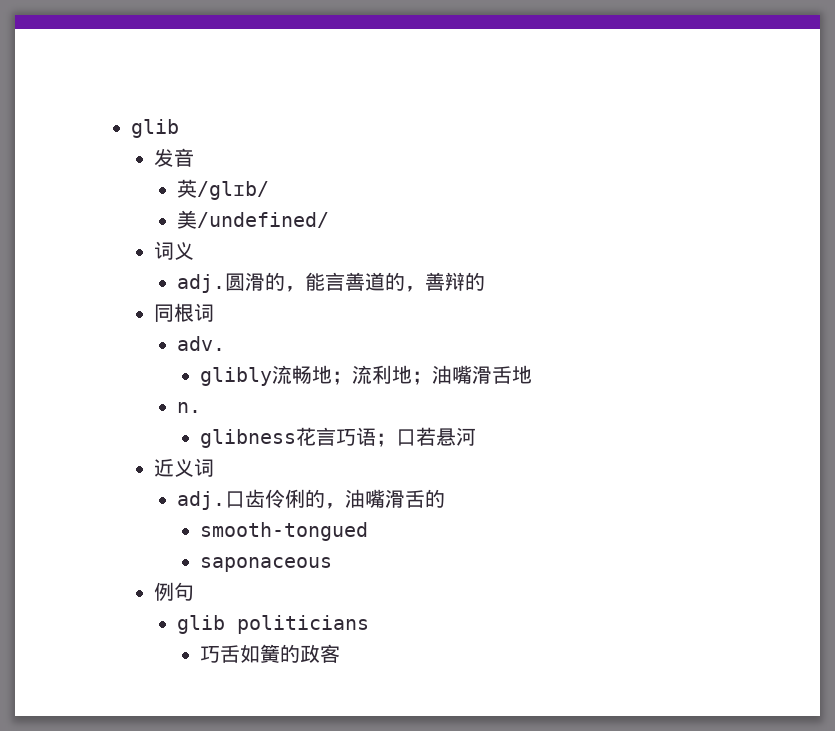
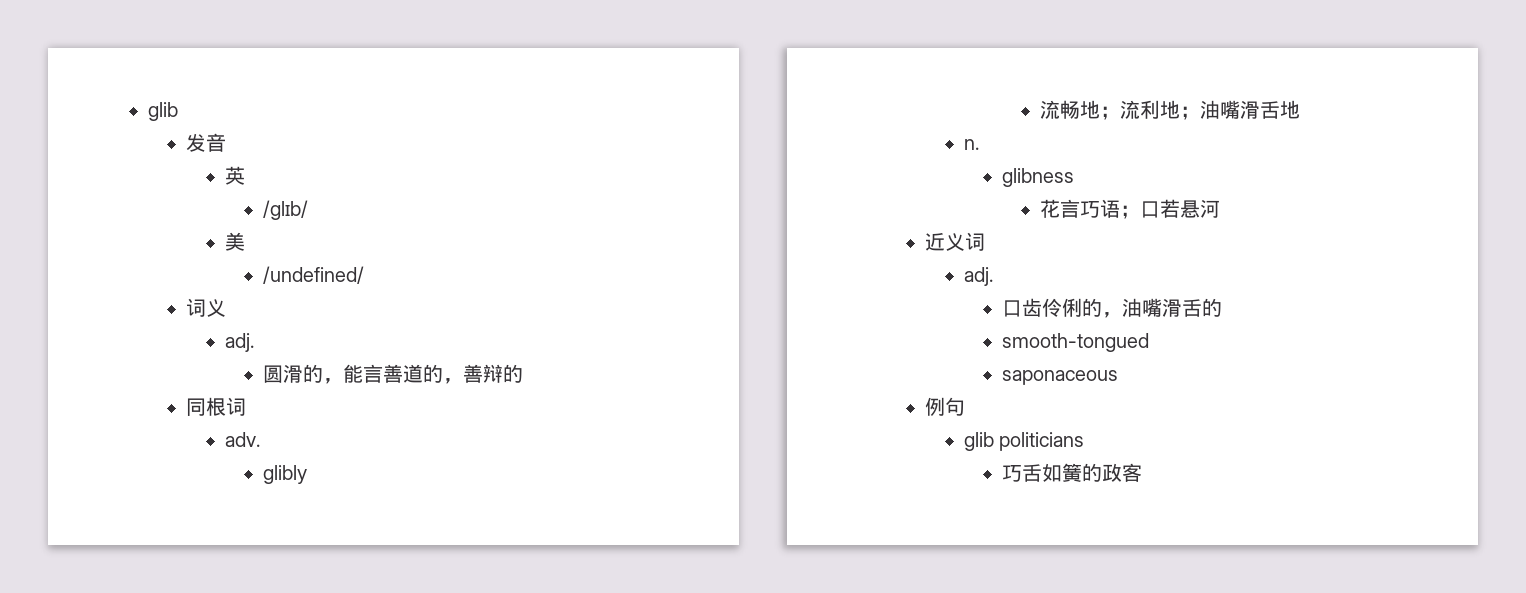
- 英/glɪb/
+ 英
+ /glɪb/
- 美/undefined/
+ 美
+ /undefined/
  词义
- adj.圆滑的，能言善道的，善辩的
+ adj.
+ 圆滑的，能言善道的，善辩的
- glibly流畅地；流利地；油嘴滑舌地
+ glibly
+ 流畅地；流利地；油嘴滑舌地
- glibness花言巧语；口若悬河
+ glibness
+ 花言巧语；口若悬河
  近义词
- adj.口齿伶俐的，油嘴滑舌的
+ adj.
+ 口齿伶俐的，油嘴滑舌的

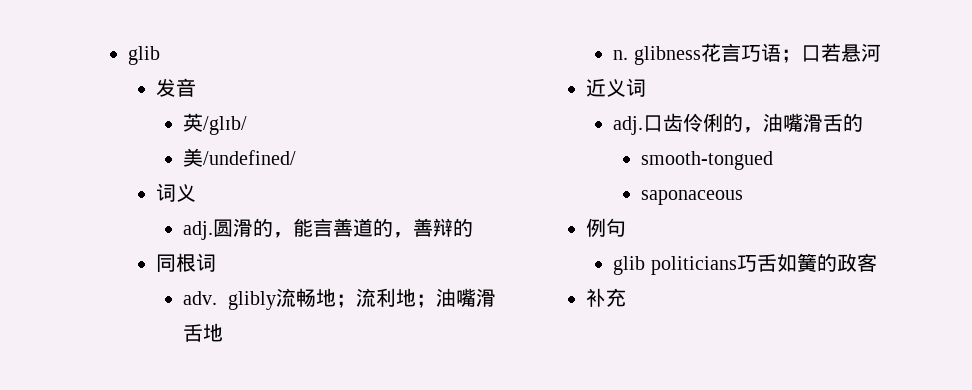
- 英
- /glɪb/
+ 英/glɪb/
- 美
- /undefined/
+ 美/undefined/
  词义
- adj.
- 圆滑的，能言善道的，善辩的
+ adj.圆滑的，能言善道的，善辩的
- adv.
- glibly
- 流畅地；流利地；油嘴滑舌地
+ adv. glibly流畅地；流利地；油嘴滑舌地
- n.
- glibness
- 花言巧语；口若悬河
+ n. glibness花言巧语；口若悬河
  近义词
- adj.
- 口齿伶俐的，油嘴滑舌的
+ adj.口齿伶俐的，油嘴滑舌的
- glib politicians
- 巧舌如簧的政客
+ glib politicians巧舌如簧的政客
+ 补充

